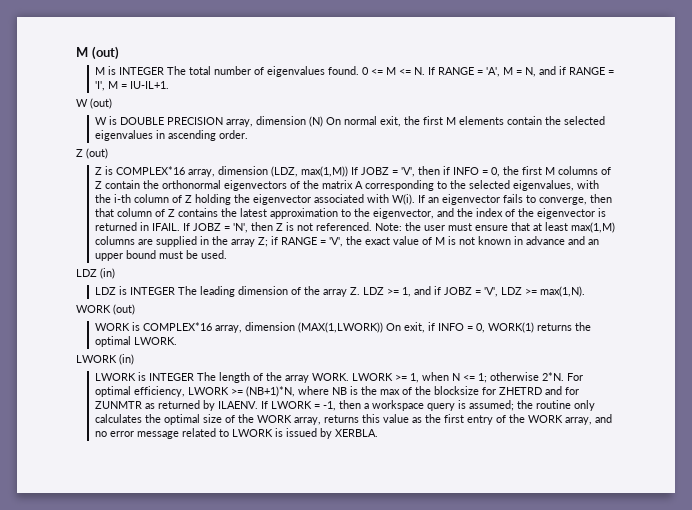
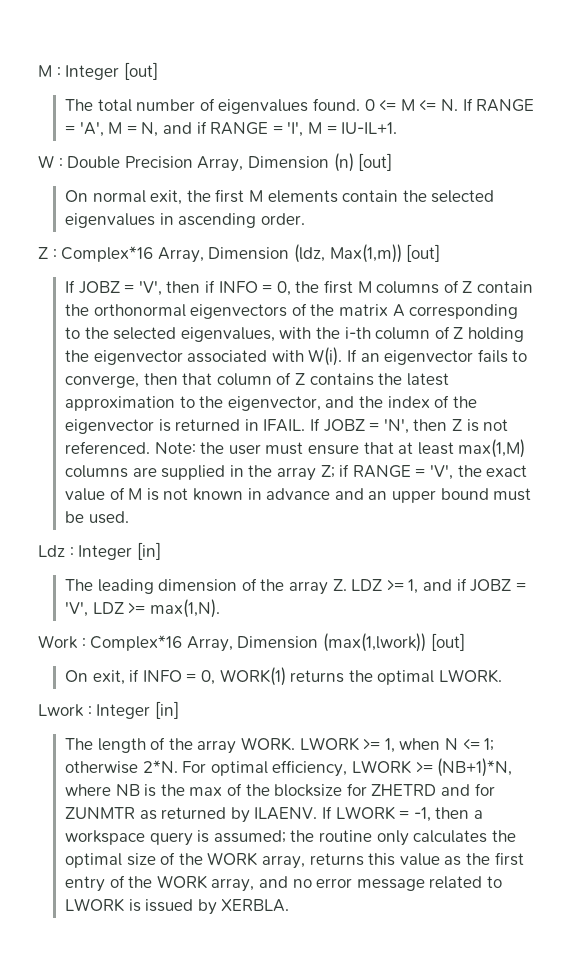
- M (out)
- M is INTEGER The total number of eigenvalues found.
+ M : Integer [out]
+ The total number of eigenvalues found.
- W (out)
- W is DOUBLE PRECISION array, dimension (N) On normal exit, the first M elements contain the selected eigenvalues in ascending order.
+ W : Double Precision Array, Dimension (n) [out]
+ On normal exit, the first M elements contain the selected eigenvalues in ascending order.
- Z (out)
- Z is COMPLEX*16 array, dimension (LDZ, max(1,M)) If JOBZ = 'V', then if INFO = 0, the first M columns of Z contain the orthonormal eigenvectors of the matrix A corresponding to the selected eigenvalues, with the i-th column of Z holding the eigenvector associated with W(i).
+ Z : Complex*16 Array, Dimension (ldz, Max(1,m)) [out]
+ If JOBZ = 'V', then if INFO = 0, the first M columns of Z contain the orthonormal eigenvectors of the matrix A corresponding to the selected eigenvalues, with the i-th column of Z holding the eigenvector associated with W(i).
- LDZ (in)
- LDZ is INTEGER The leading dimension of the array Z. LDZ >= 1, and if JOBZ = 'V', LDZ >= max(1,N).
+ Ldz : Integer [in]
+ The leading dimension of the array Z. LDZ >= 1, and if JOBZ = 'V', LDZ >= max(1,N).
- WORK (out)
- WORK is COMPLEX*16 array, dimension (MAX(1,LWORK)) On exit, if INFO = 0, WORK(1) returns the optimal LWORK.
+ Work : Complex*16 Array, Dimension (max(1,lwork)) [out]
+ On exit, if INFO = 0, WORK(1) returns the optimal LWORK.
- LWORK (in)
- LWORK is INTEGER The length of the array WORK.
+ Lwork : Integer [in]
+ The length of the array WORK.

